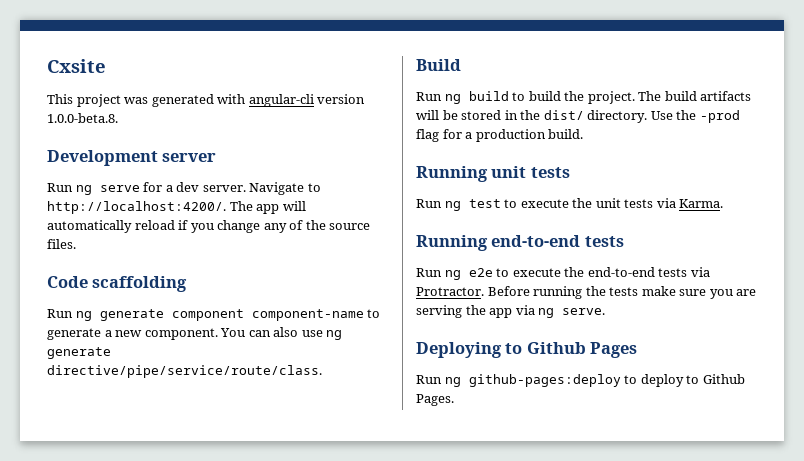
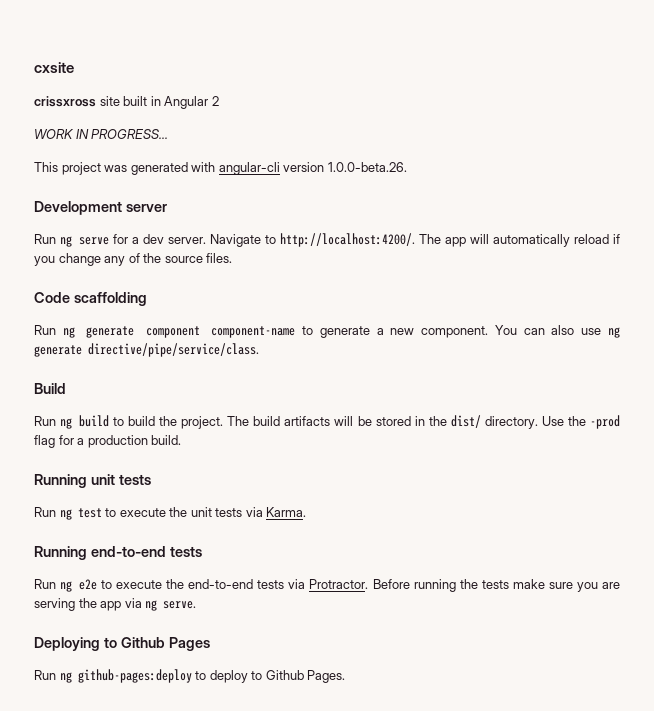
- Cxsite
+ cxsite
+ crissxross site built in Angular 2
+ WORK IN PROGRESS...
- This project was generated with angular-cli version 1.0.0-beta.8.
+ This project was generated with angular-cli version 1.0.0-beta.26.
- You can also use ng generate directive/pipe/service/route/class.
+ You can also use ng generate directive/pipe/service/class.

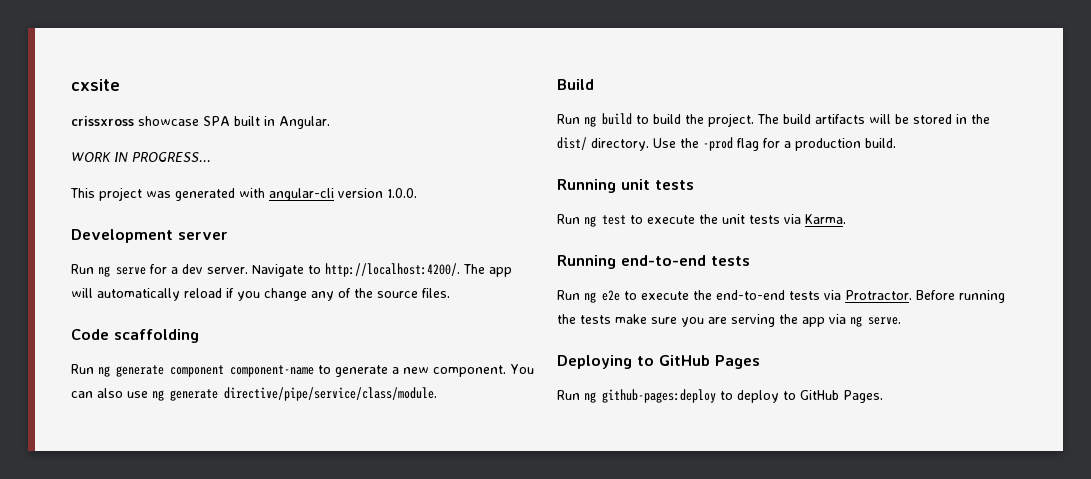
- crissxross site built in Angular 2
+ crissxross showcase SPA built in Angular.
- This project was generated with angular-cli version 1.0.0-beta.26.
+ This project was generated with angular-cli version 1.0.0.
- You can also use ng generate directive/pipe/service/class.
+ You can also use ng generate directive/pipe/service/class/module.
- Deploying to Github Pages
+ Deploying to GitHub Pages
- Run ng github-pages:deploy to deploy to Github Pages.
+ Run ng github-pages:deploy to deploy to GitHub Pages.

